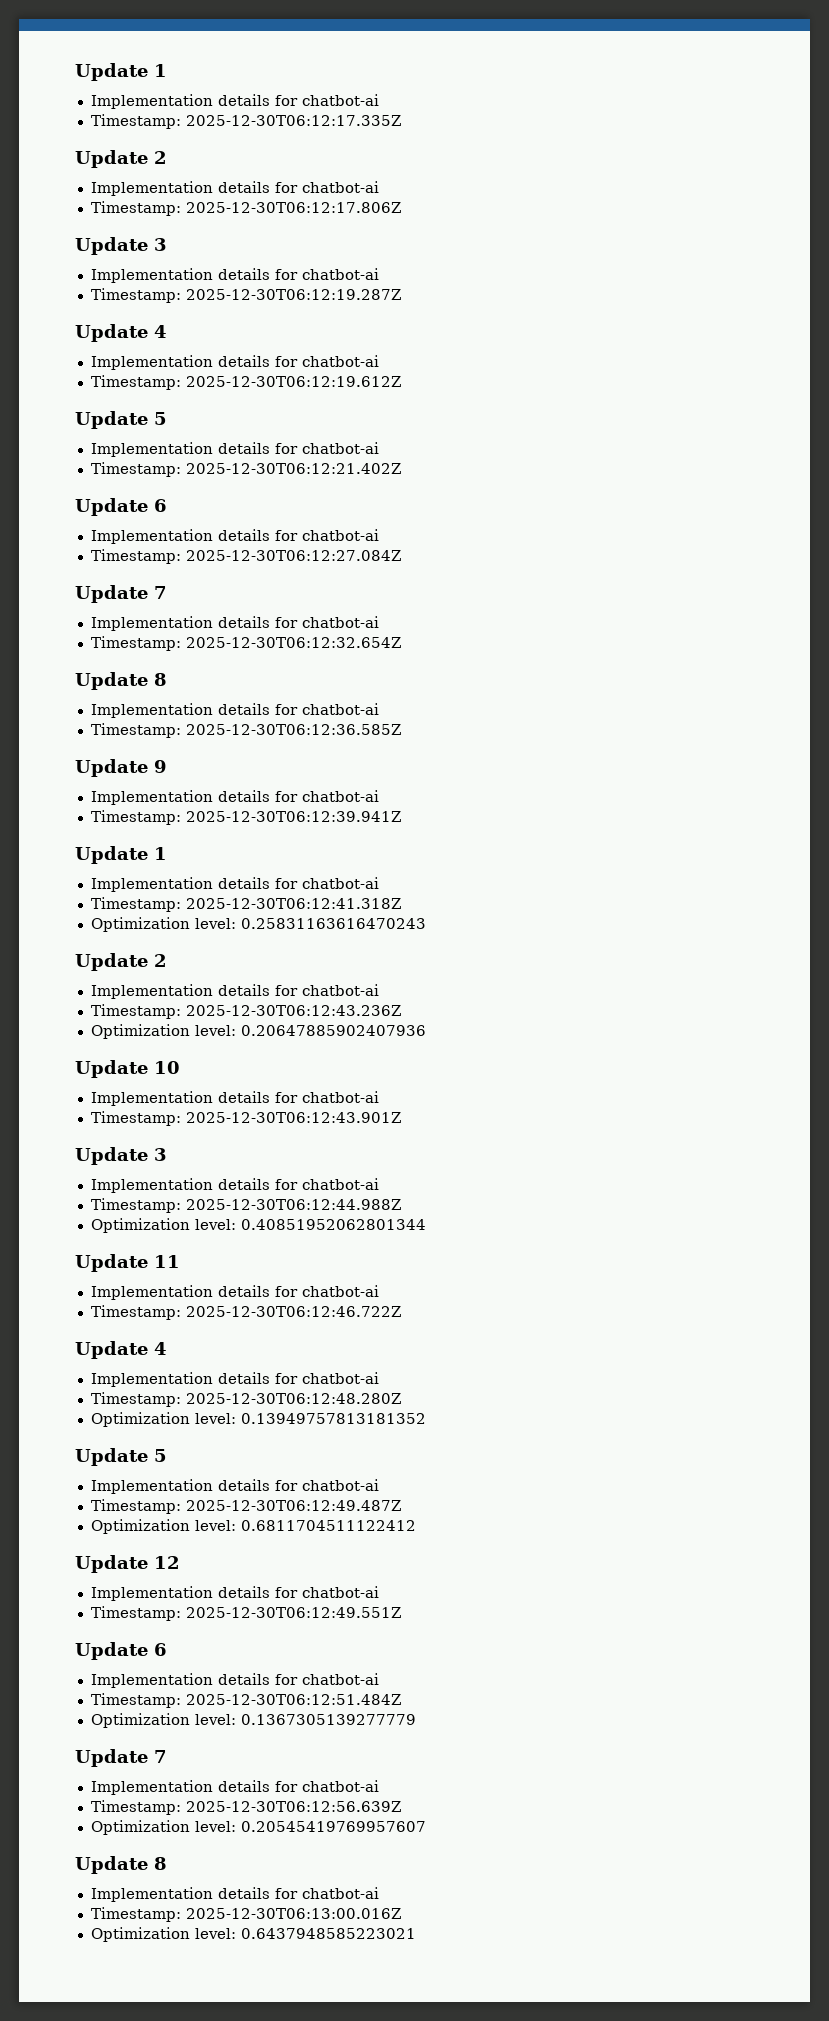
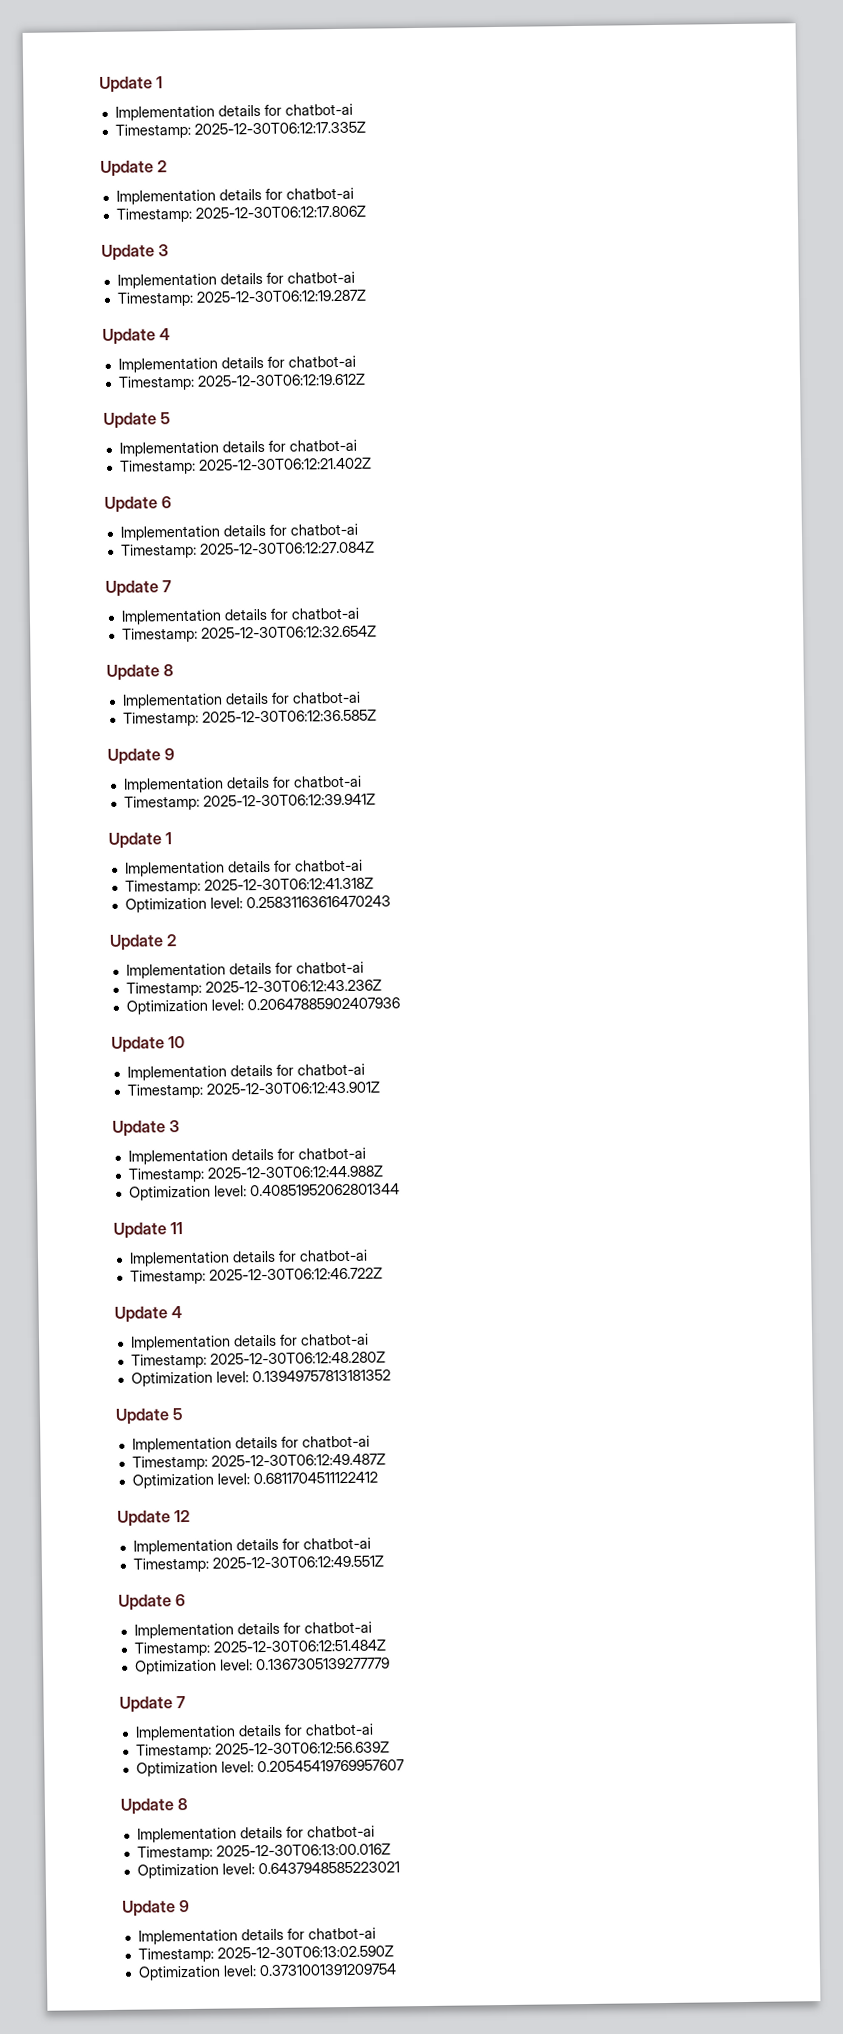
  Optimization level: 0.6437948585223021
+ Update 9
+ Implementation details for chatbot-ai
+ Timestamp: 2025-12-30T06:13:02.590Z
+ Optimization level: 0.3731001391209754

